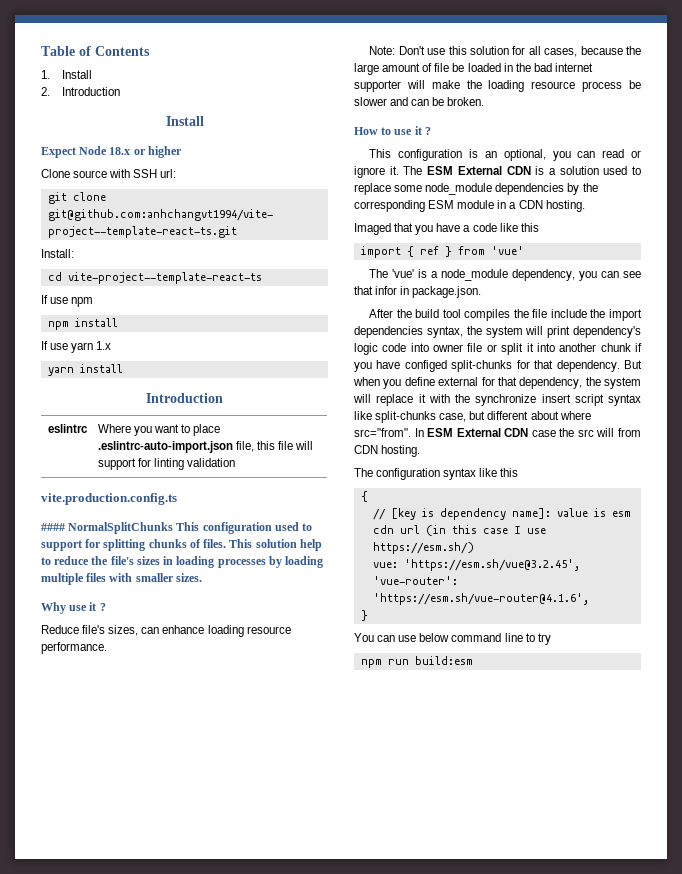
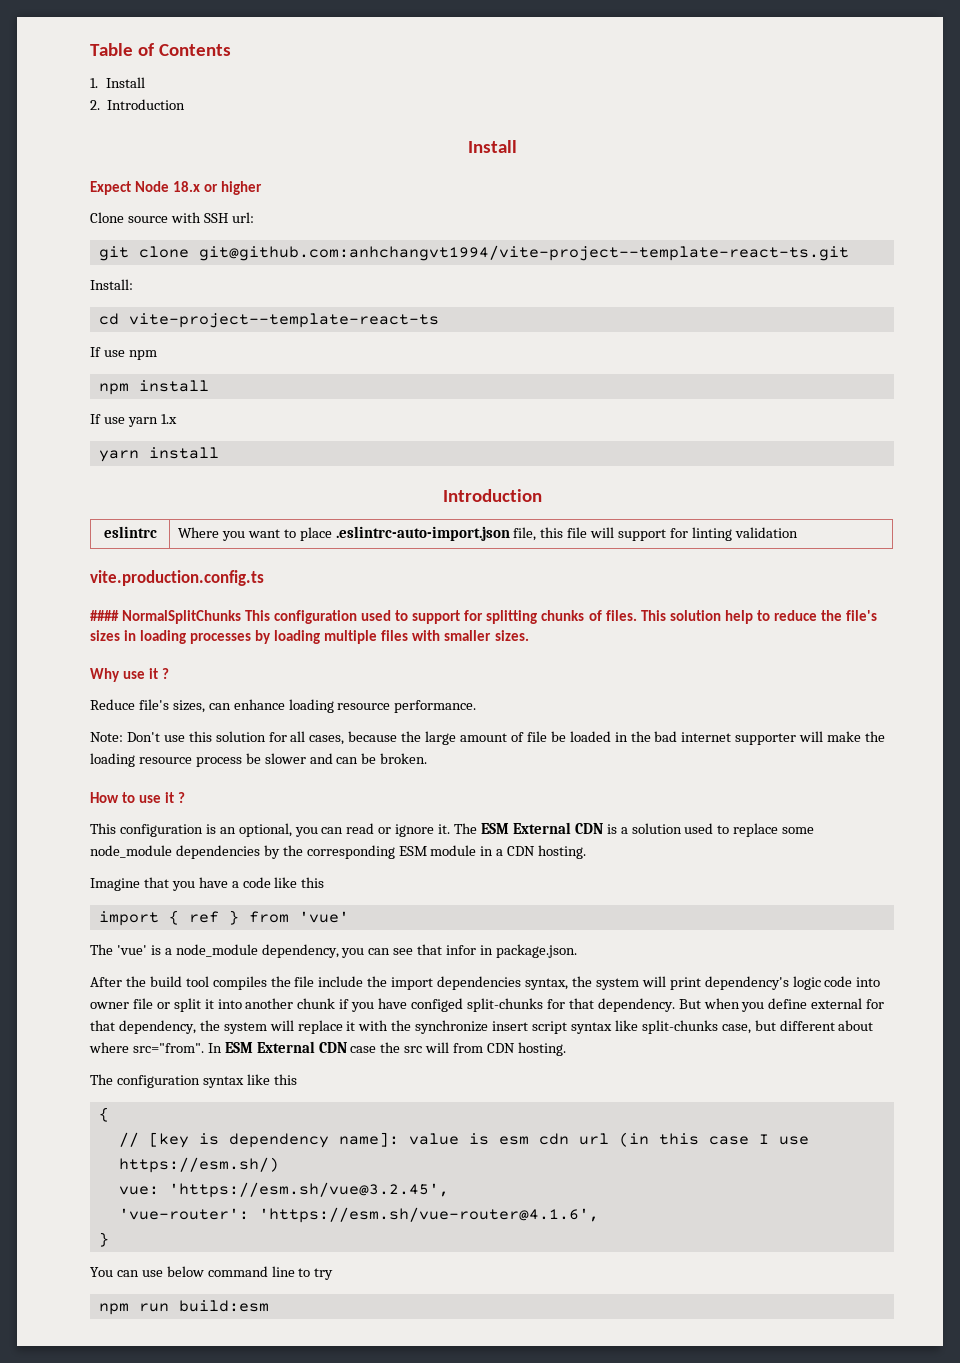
- Imaged that you have a code like this
+ Imagine that you have a code like this

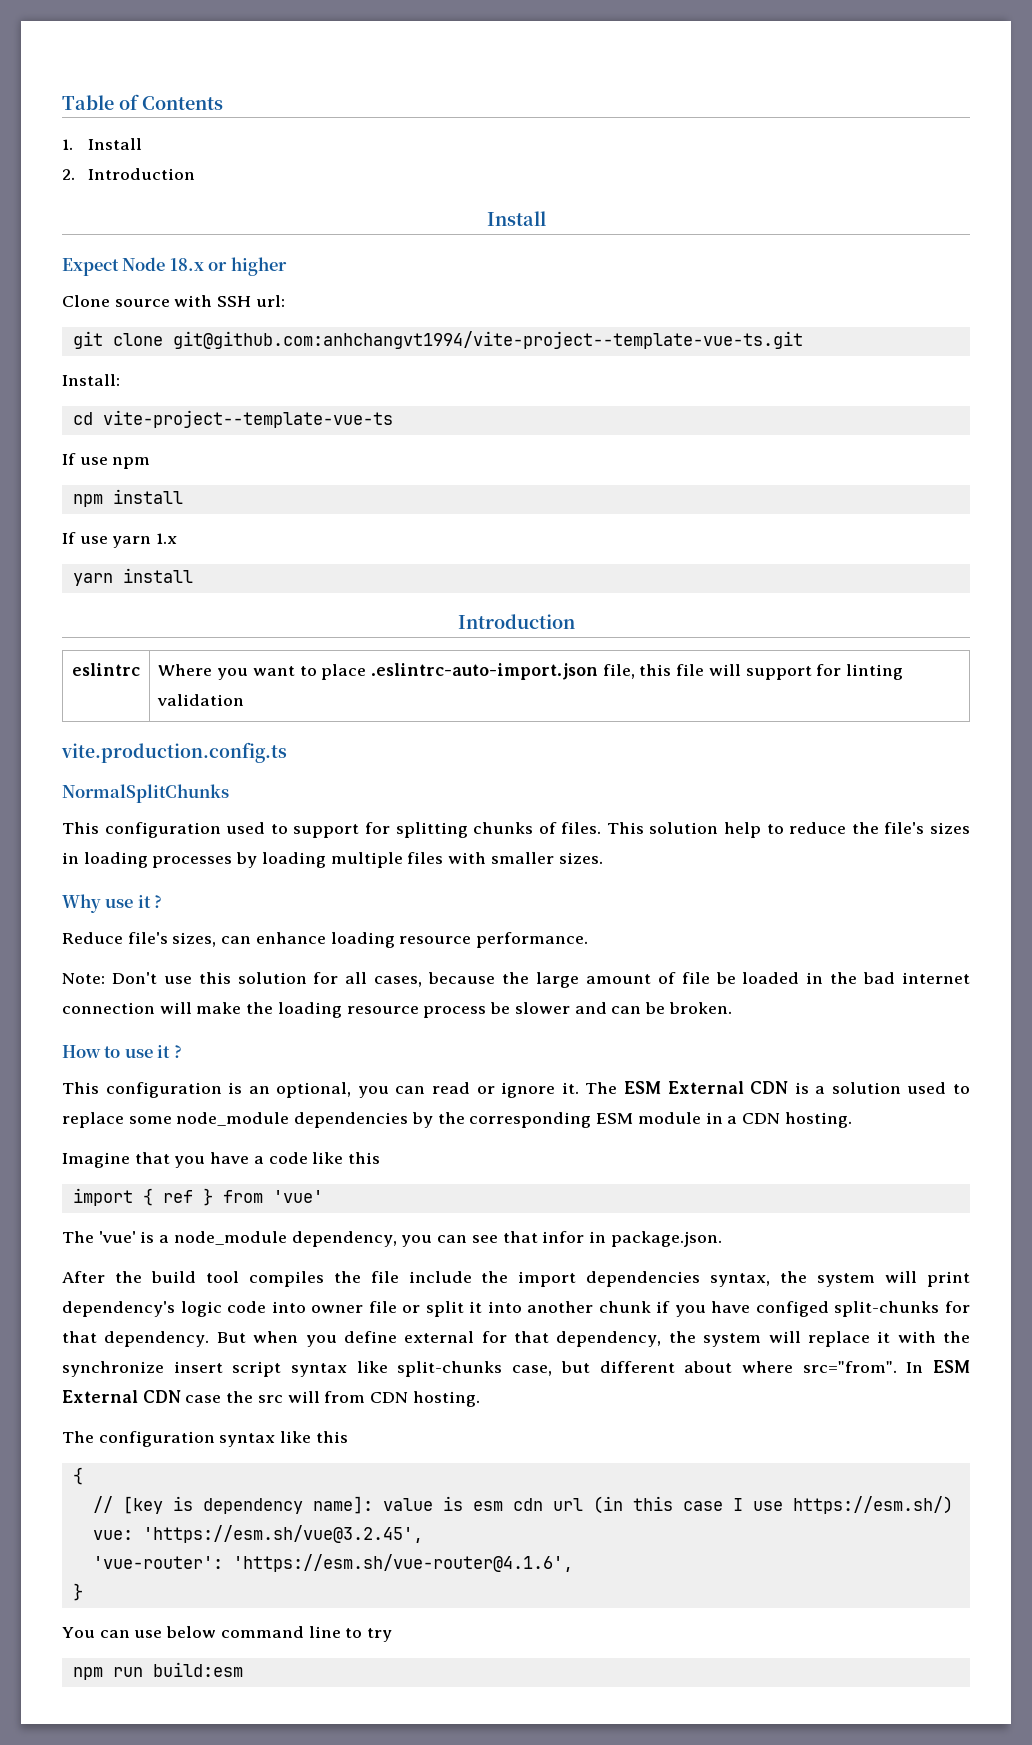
- git clone git@github.com:anhchangvt1994/vite-project--template-react-ts.git
+ git clone git@github.com:anhchangvt1994/vite-project--template-vue-ts.git
- cd vite-project--template-react-ts
+ cd vite-project--template-vue-ts
- #### NormalSplitChunks This configuration used to support for splitting chunks of files.
+ NormalSplitChunks
+ This configuration used to support for splitting chunks of files.
- Note: Don't use this solution for all cases, because the large amount of file be loaded in the bad internet supporter will make the loading resource process be slower and can be broken.
+ Note: Don't use this solution for all cases, because the large amount of file be loaded in the bad internet connection will make the loading resource process be slower and can be broken.

